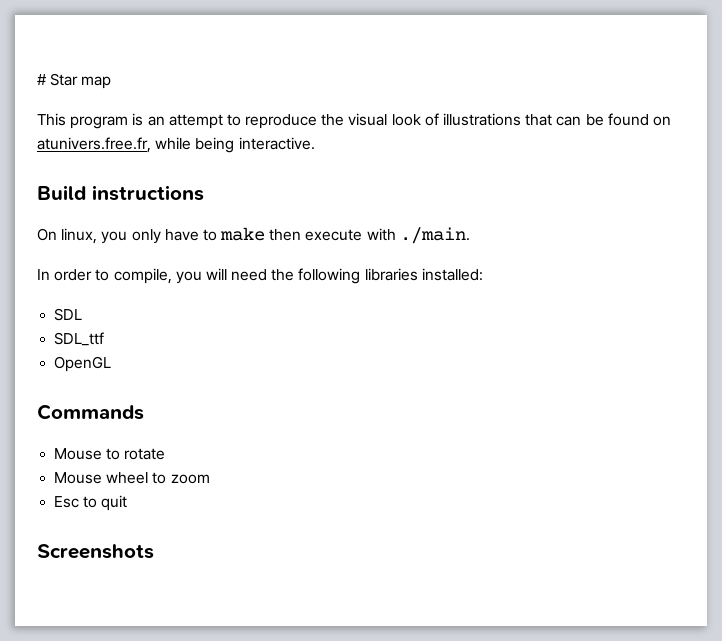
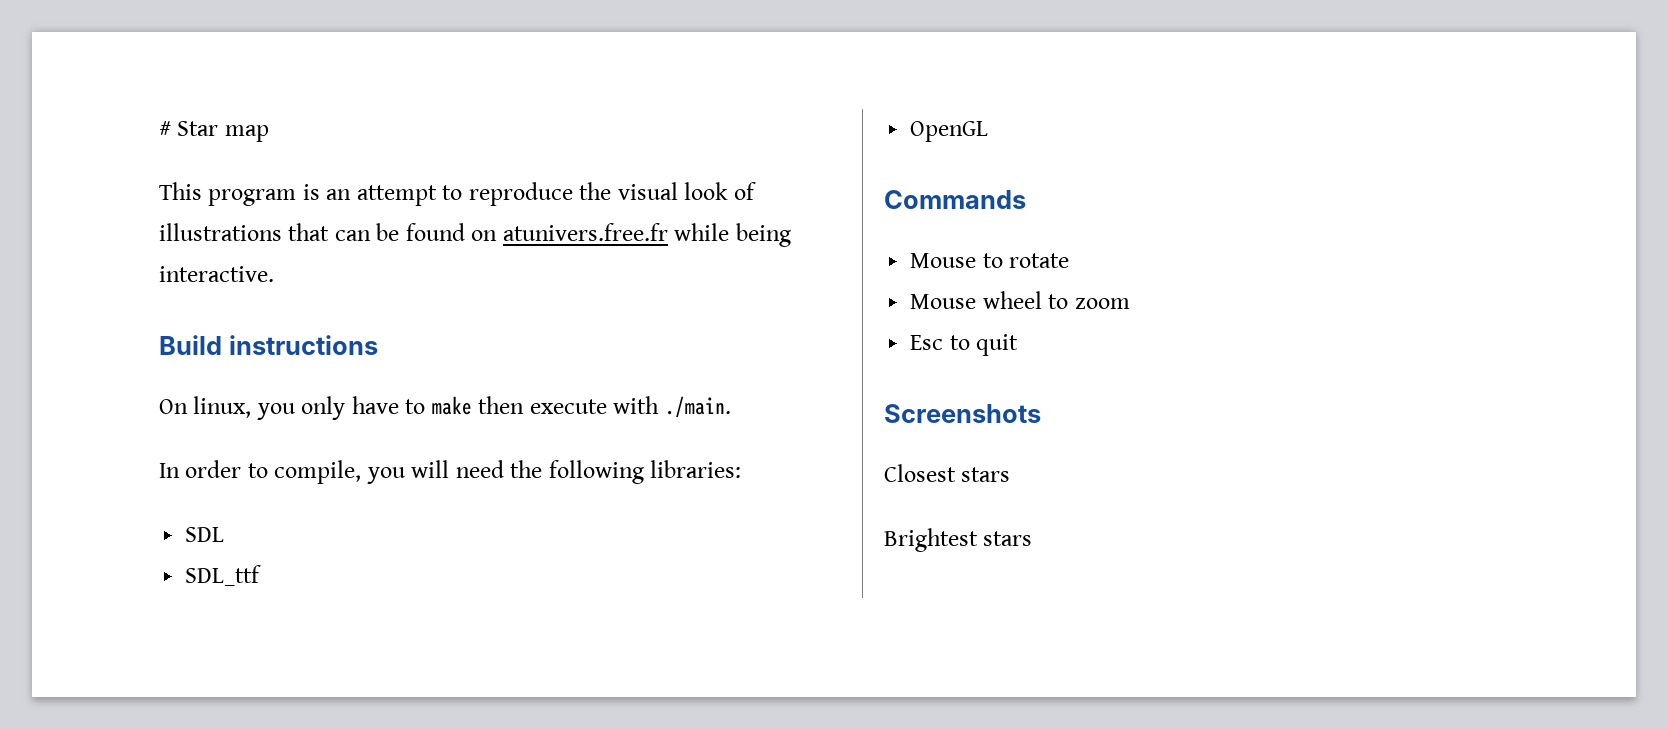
- This program is an attempt to reproduce the visual look of illustrations that can be found on atunivers.free.fr, while being interactive.
+ This program is an attempt to reproduce the visual look of illustrations that can be found on atunivers.free.fr while being interactive.
- In order to compile, you will need the following libraries installed:
+ In order to compile, you will need the following libraries:
+ Closest stars
+ Brightest stars

